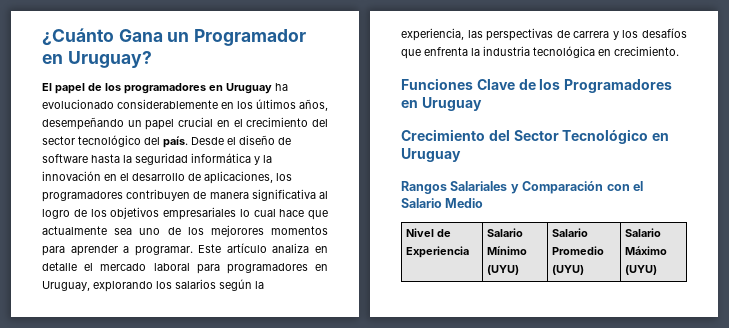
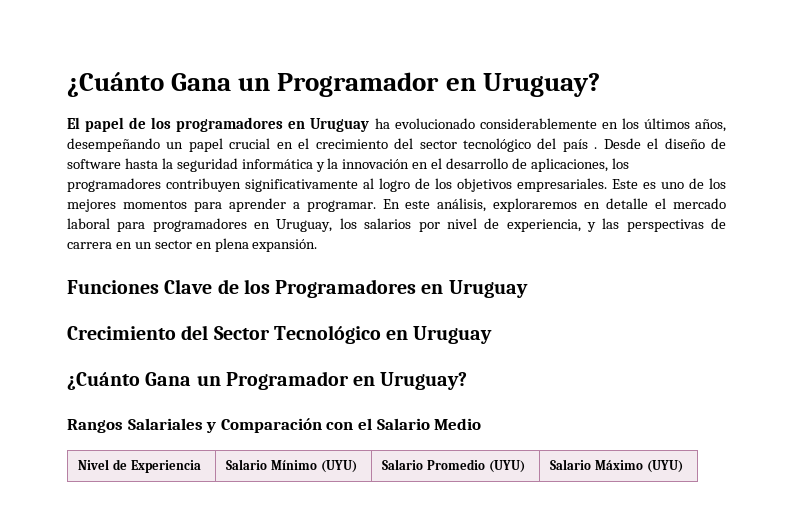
- El papel de los programadores en Uruguay ha evolucionado considerablemente en los últimos años, desempeñando un papel crucial en el crecimiento del sector tecnológico del país.
+ El papel de los programadores en Uruguay ha evolucionado considerablemente en los últimos años, desempeñando un papel crucial en el crecimiento del sector tecnológico del país .
- Desde el diseño de software hasta la seguridad informática y la innovación en el desarrollo de aplicaciones, los programadores contribuyen de manera significativa al logro de los objetivos empresariales lo cual hace que actualmente sea uno de los mejorores momentos para aprender a programar.
+ Desde el diseño de software hasta la seguridad informática y la innovación en el desarrollo de aplicaciones, los programadores contribuyen significativamente al logro de los objetivos empresariales. Este es uno de los mejores momentos para aprender a programar.
- Este artículo analiza en detalle el mercado laboral para programadores en Uruguay, explorando los salarios según la experiencia, las perspectivas de carrera y los desafíos que enfrenta la industria tecnológica en crecimiento.
+ En este análisis, exploraremos en detalle el mercado laboral para programadores en Uruguay, los salarios por nivel de experiencia, y las perspectivas de carrera en un sector en plena expansión.
  Crecimiento del Sector Tecnológico en Uruguay
+ ¿Cuánto Gana un Programador en Uruguay?

